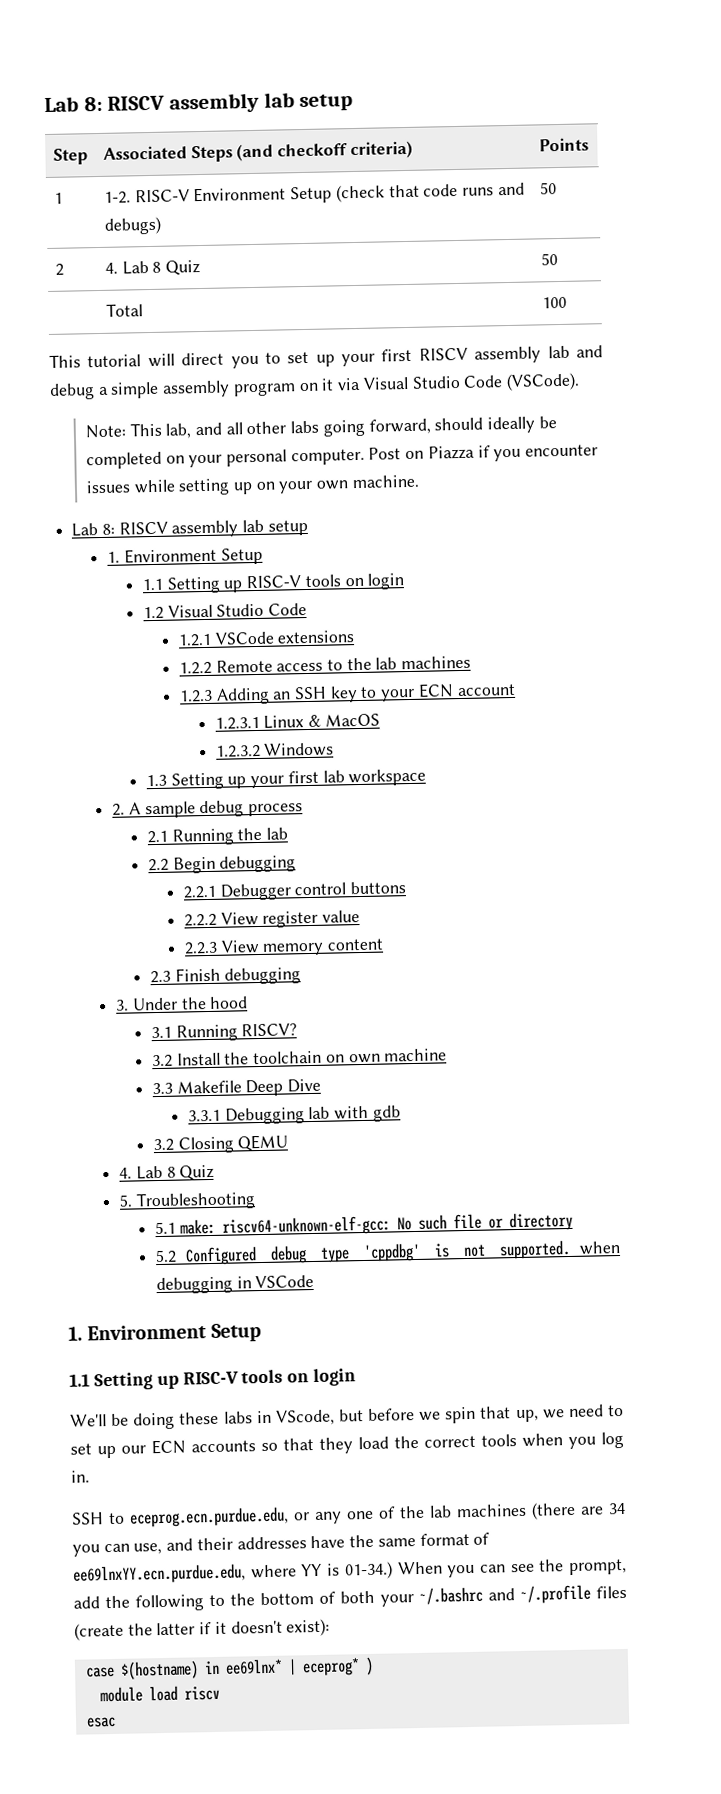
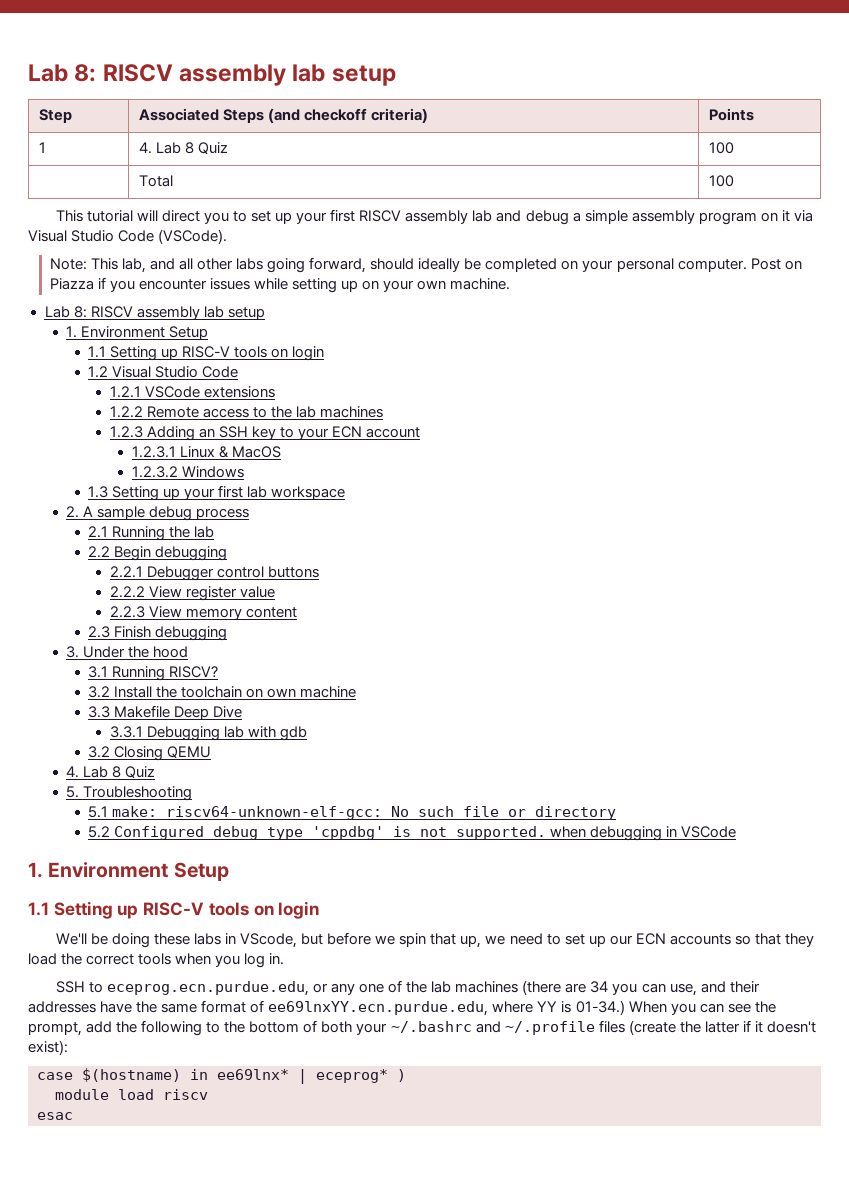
- 1 | 1-2. RISC-V Environment Setup (check that code runs and debugs) | 50
- 2 | 4. Lab 8 Quiz | 50
+ 1 | 4. Lab 8 Quiz | 100

